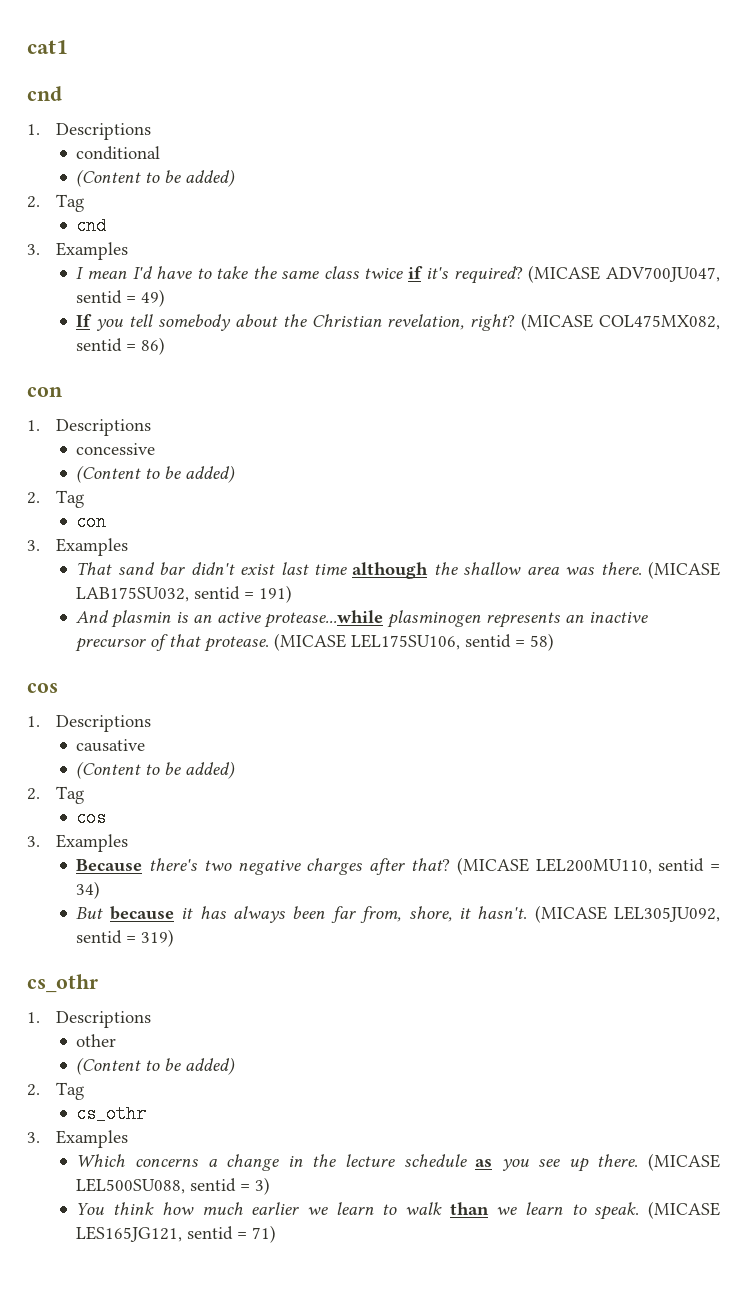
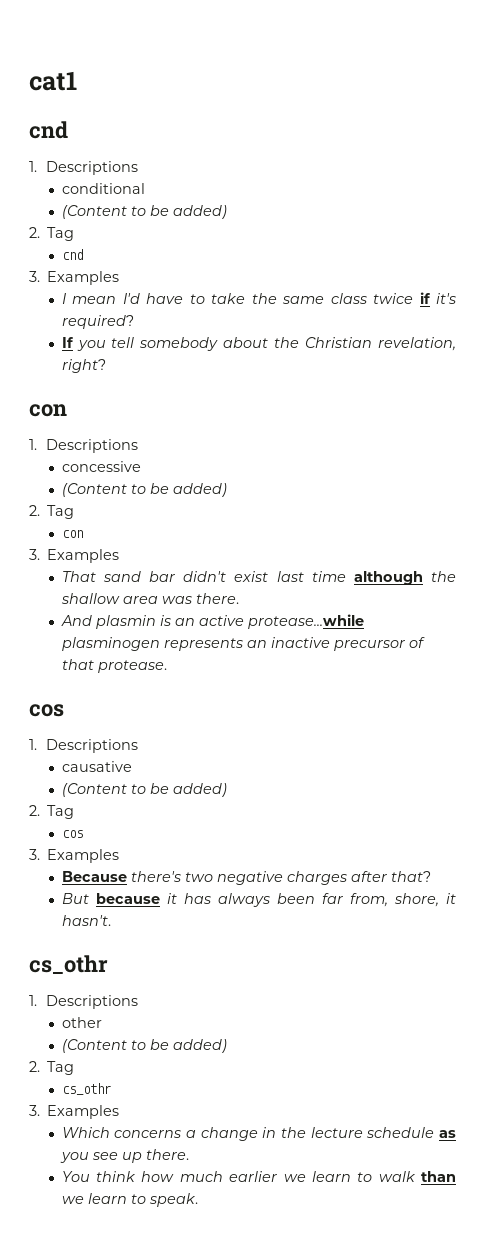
- (MICASE ADV700JU047, sentid = 49)
- (MICASE COL475MX082, sentid = 86)
- (MICASE LAB175SU032, sentid = 191)
- (MICASE LEL175SU106, sentid = 58)
- (MICASE LEL200MU110, sentid = 34)
- (MICASE LEL305JU092, sentid = 319)
- (MICASE LEL500SU088, sentid = 3)
- (MICASE LES165JG121, sentid = 71)

